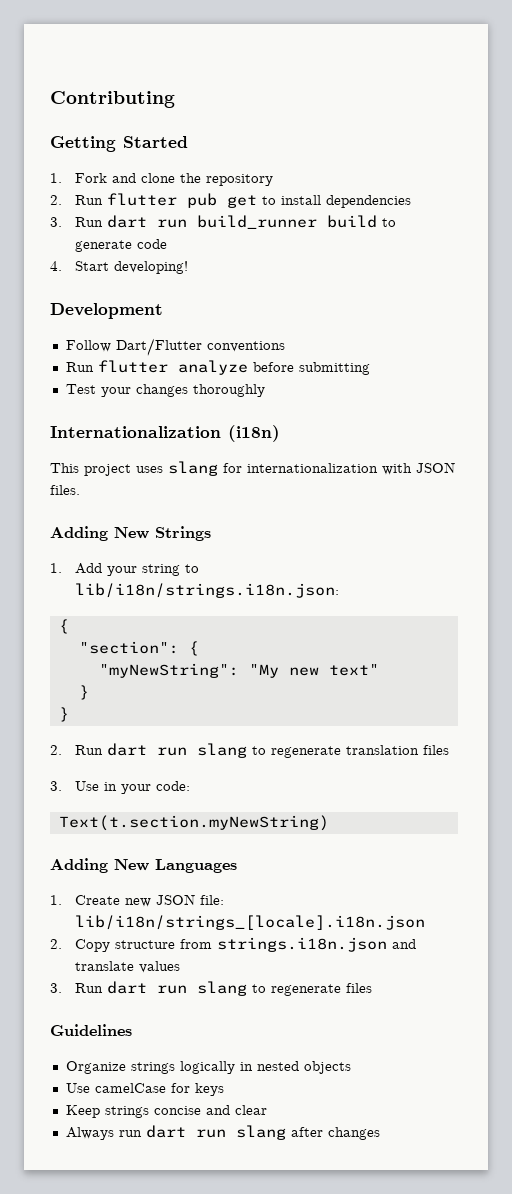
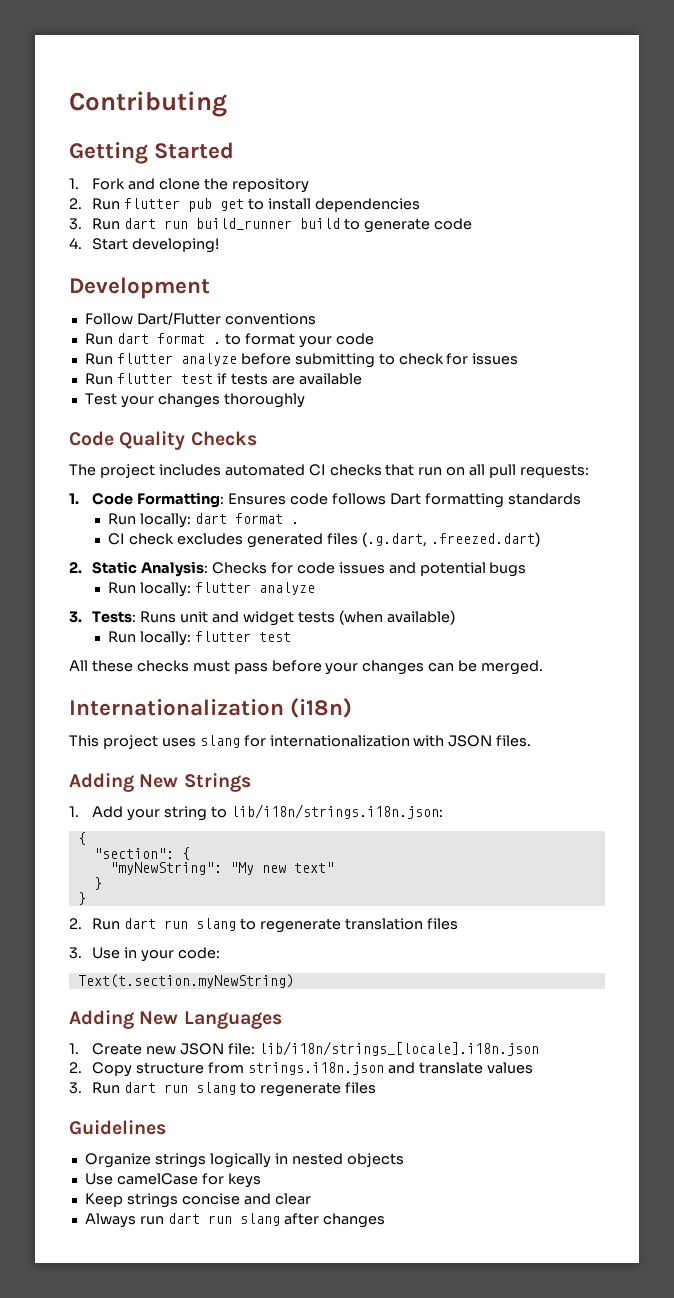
+ Run dart format . to format your code
- Run flutter analyze before submitting
+ Run flutter analyze before submitting to check for issues
+ Run flutter test if tests are available
  Test your changes thoroughly
+ Code Quality Checks
+ The project includes automated CI checks that run on all pull requests:
+ 1. Code Formatting: Ensures code follows Dart formatting standards
+ Run locally: dart format .
+ CI check excludes generated files (.g.dart, .freezed.dart)
+ 2. Static Analysis: Checks for code issues and potential bugs
+ Run locally: flutter analyze
+ 3. Tests: Runs unit and widget tests (when available)
+ Run locally: flutter test
+ All these checks must pass before your changes can be merged.

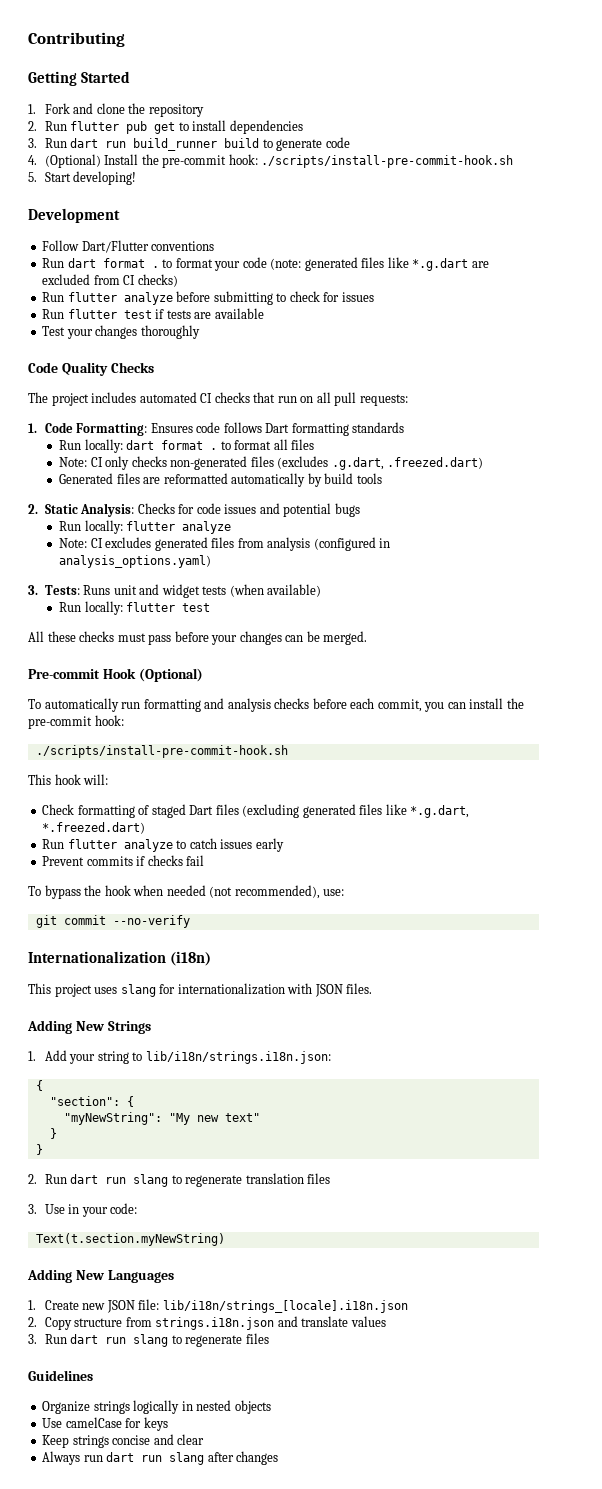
- 4. Start developing!
+ 4. (Optional) Install the pre-commit hook: ./scripts/install-pre-commit-hook.sh
+ 5. Start developing!
- Run dart format . to format your code
+ Run dart format . to format your code (note: generated files like *.g.dart are excluded from CI checks)
- Run locally: dart format .
- CI check excludes generated files (.g.dart, .freezed.dart)
+ Run locally: dart format . to format all files
+ Note: CI only checks non-generated files (excludes .g.dart, .freezed.dart)
+ Generated files are reformatted automatically by build tools
+ Note: CI excludes generated files from analysis (configured in analysis_options.yaml)
+ Pre-commit Hook (Optional)
+ To automatically run formatting and analysis checks before each commit, you can install the pre-commit hook:
+ ./scripts/install-pre-commit-hook.sh
+ This hook will:
+ Check formatting of staged Dart files (excluding generated files like *.g.dart, *.freezed.dart)
+ Run flutter analyze to catch issues early
+ Prevent commits if checks fail
+ To bypass the hook when needed (not recommended), use:
+ git commit --no-verify

